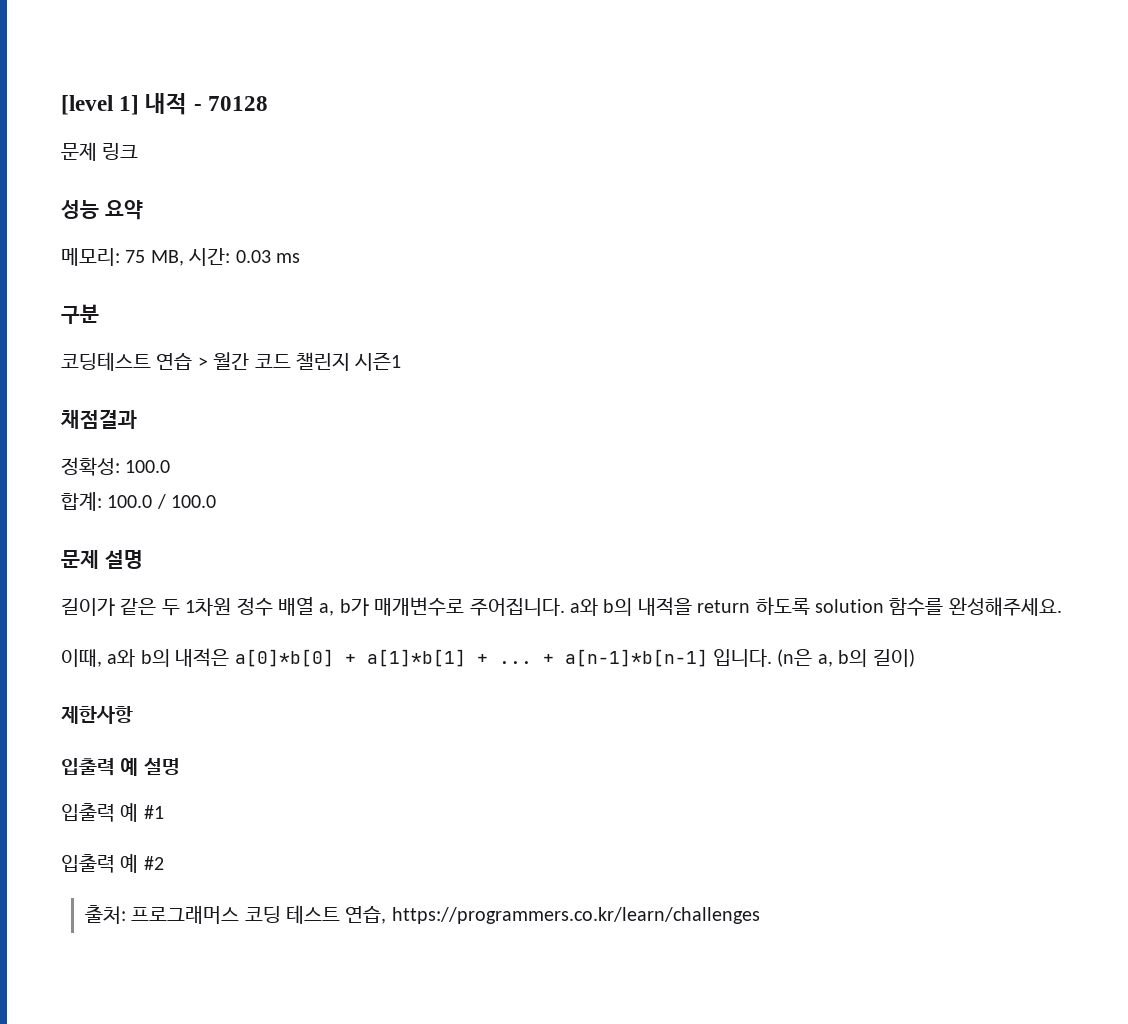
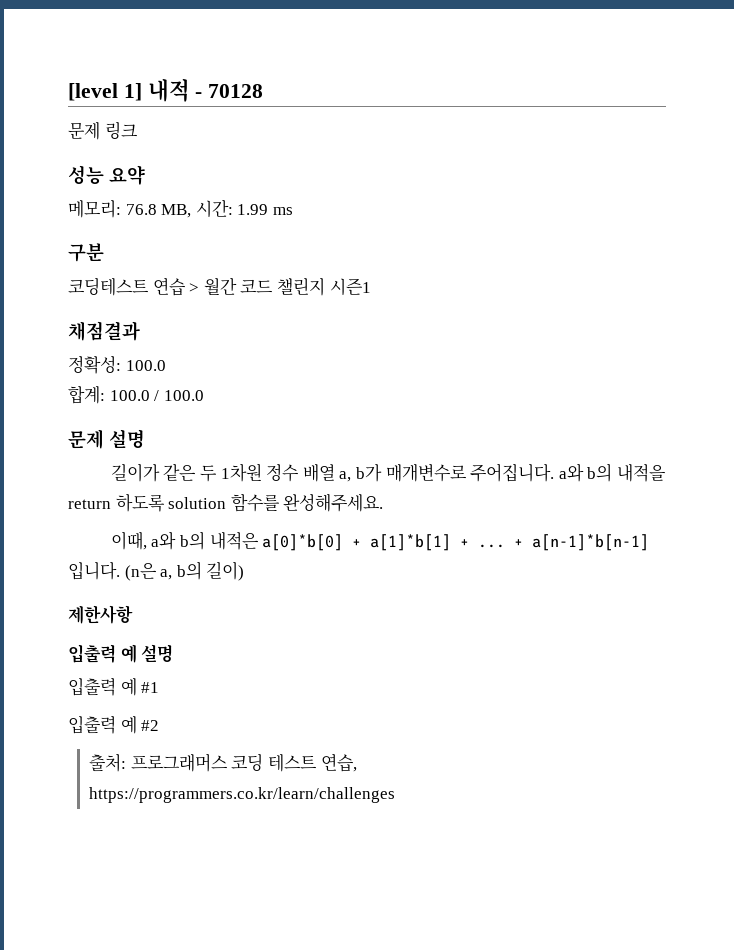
- 메모리: 75 MB, 시간: 0.03 ms
+ 메모리: 76.8 MB, 시간: 1.99 ms

